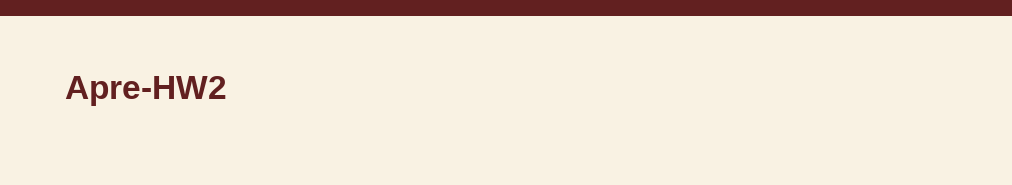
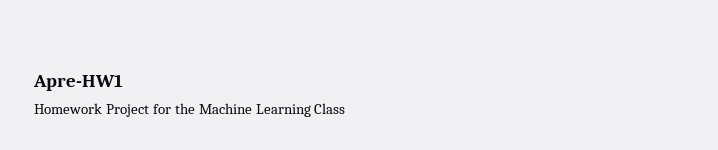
- Apre-HW2
+ Apre-HW1
+ Homework Project for the Machine Learning Class

